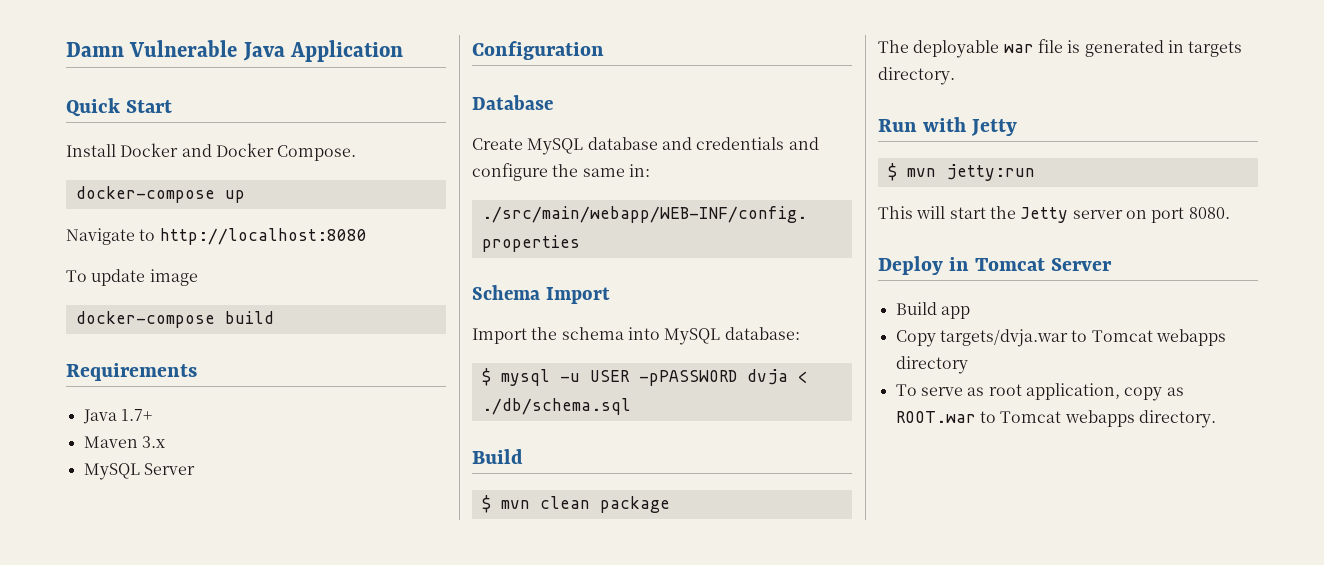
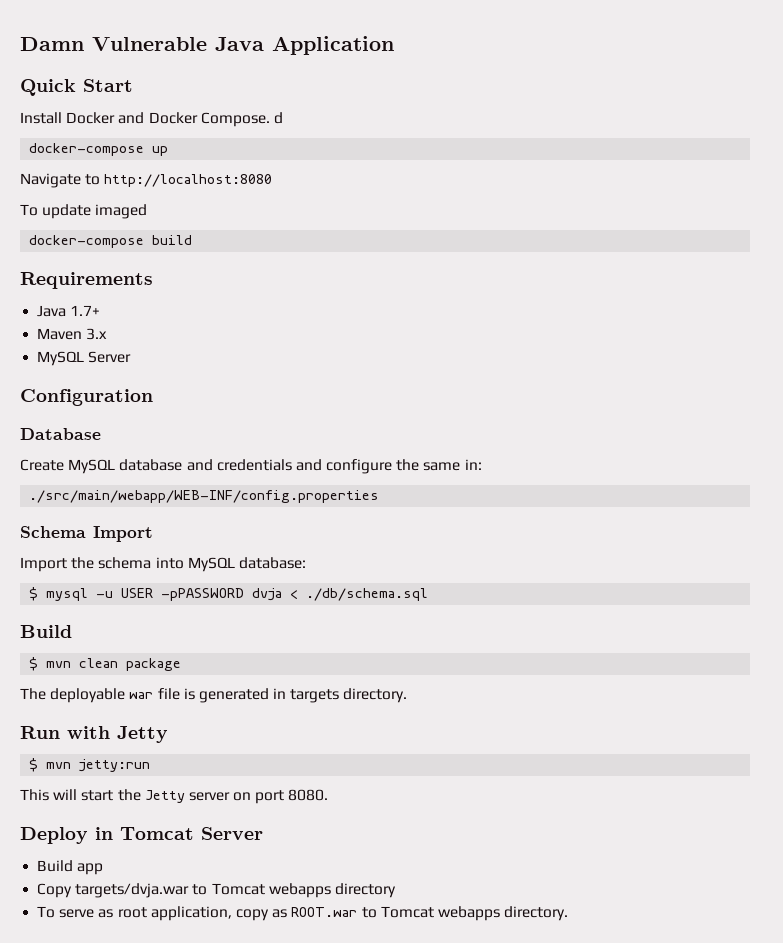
- Install Docker and Docker Compose.
+ Install Docker and Docker Compose. d
- To update image
+ To update imaged

